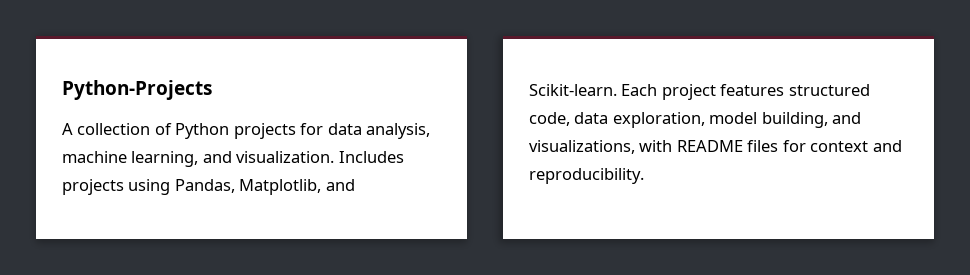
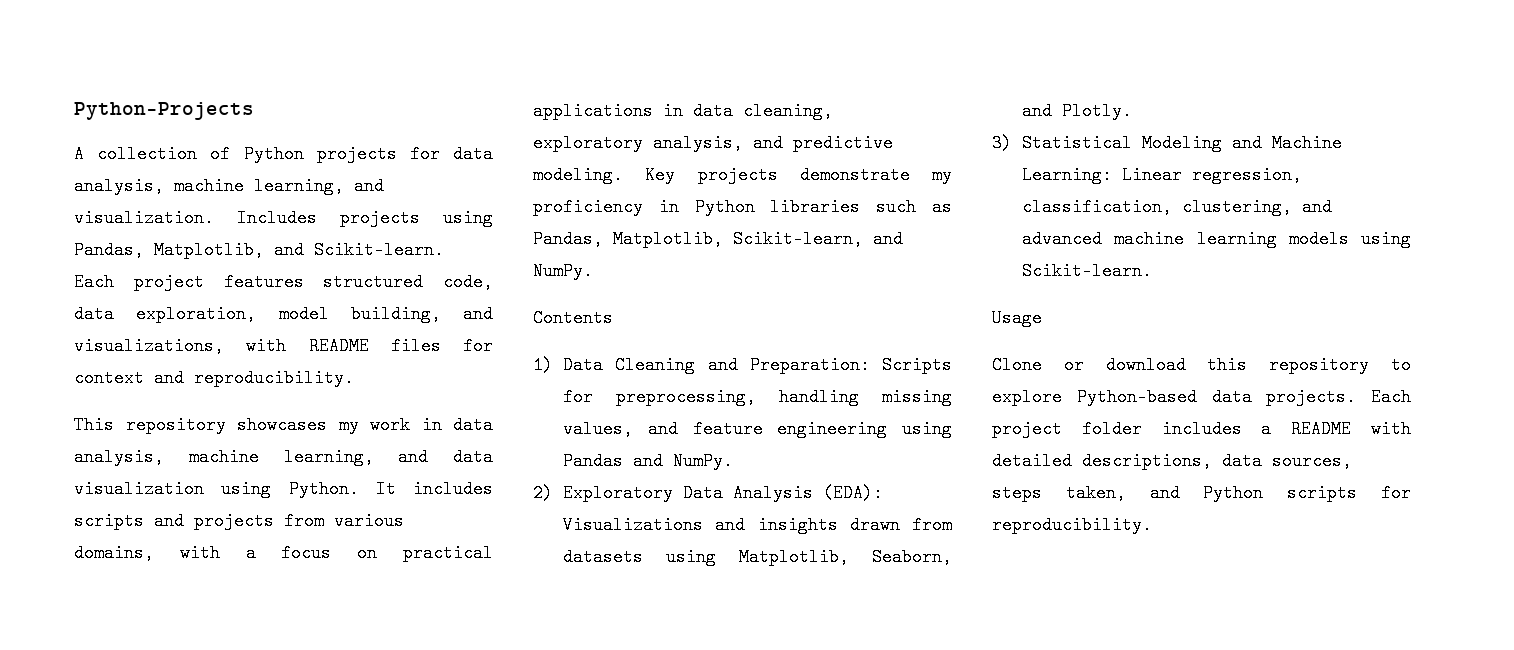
+ This repository showcases my work in data analysis, machine learning, and data visualization using Python. It includes scripts and projects from various domains, with a focus on practical applications in data cleaning, exploratory analysis, and predictive modeling. Key projects demonstrate my proficiency in Python libraries such as Pandas, Matplotlib, Scikit-learn, and NumPy.
+ Contents
+ 1) Data Cleaning and Preparation: Scripts for preprocessing, handling missing values, and feature engineering using Pandas and NumPy.
+ 2) Exploratory Data Analysis (EDA): Visualizations and insights drawn from datasets using Matplotlib, Seaborn, and Plotly.
+ 3) Statistical Modeling and Machine Learning: Linear regression, classification, clustering, and advanced machine learning models using Scikit-learn.
+ Usage
+ Clone or download this repository to explore Python-based data projects. Each project folder includes a README with detailed descriptions, data sources, steps taken, and Python scripts for reproducibility.

